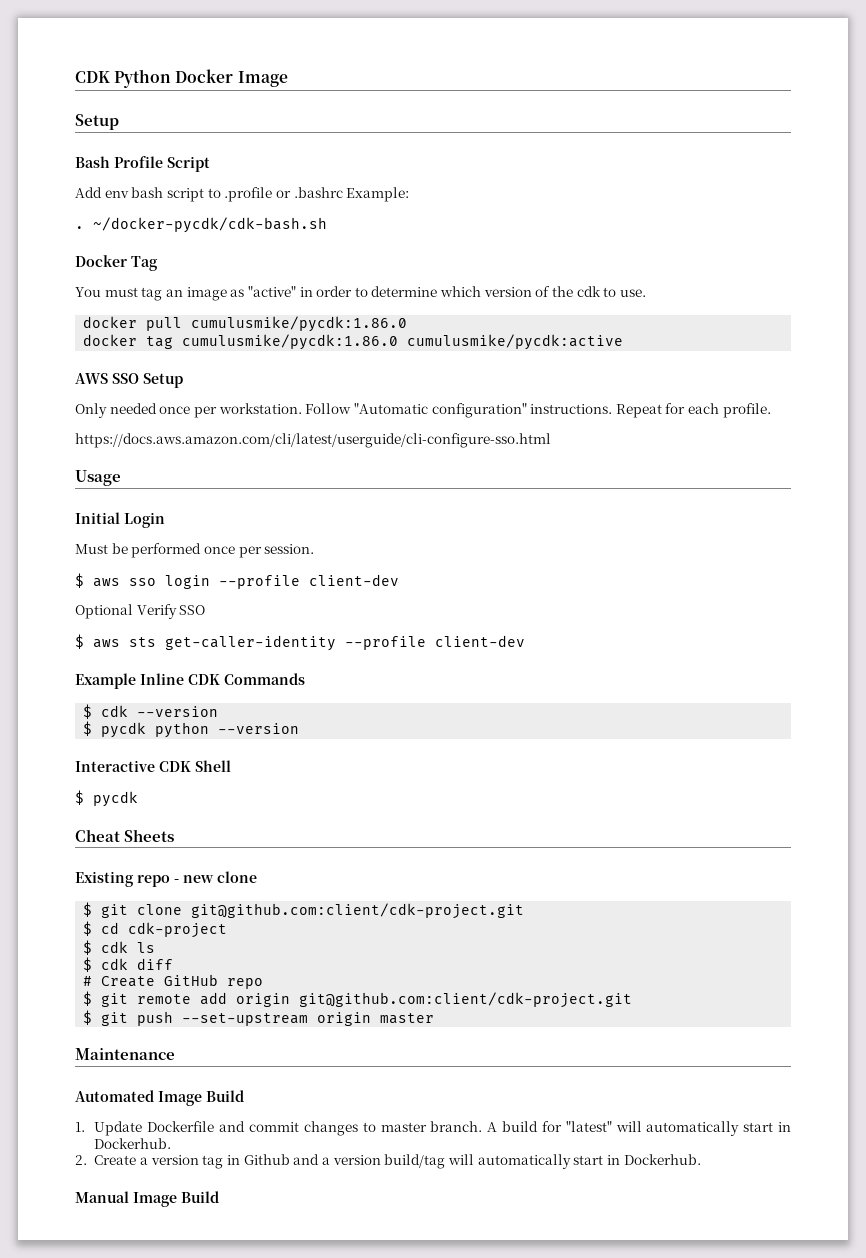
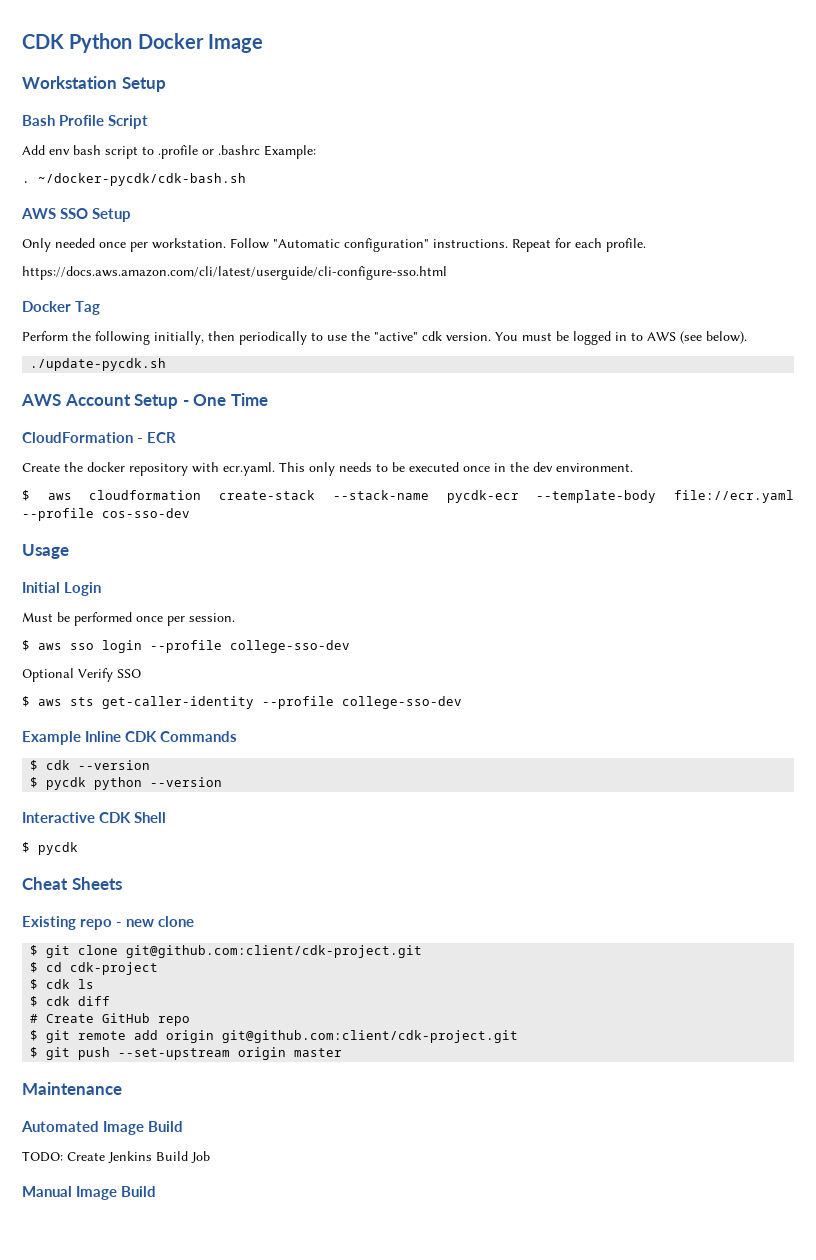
  CDK Python Docker Image
- Setup
+ Workstation Setup
- Docker Tag
- You must tag an image as "active" in order to determine which version of the cdk to use.
- docker pull cumulusmike/pycdk:1.86.0
- docker tag cumulusmike/pycdk:1.86.0 cumulusmike/pycdk:active
+ Docker Tag
+ Perform the following initially, then periodically to use the "active" cdk version. You must be logged in to AWS (see below).
+ ./update-pycdk.sh
+ AWS Account Setup - One Time
+ CloudFormation - ECR
+ Create the docker repository with ecr.yaml. This only needs to be executed once in the dev environment.
+ $ aws cloudformation create-stack --stack-name pycdk-ecr --template-body file://ecr.yaml --profile cos-sso-dev
- $ aws sso login --profile client-dev
+ $ aws sso login --profile college-sso-dev
- $ aws sts get-caller-identity --profile client-dev
+ $ aws sts get-caller-identity --profile college-sso-dev
- 1. Update Dockerfile and commit changes to master branch. A build for "latest" will automatically start in Dockerhub.
- 2. Create a version tag in Github and a version build/tag will automatically start in Dockerhub.
+ TODO: Create Jenkins Build Job

